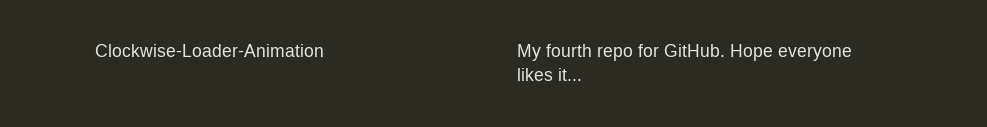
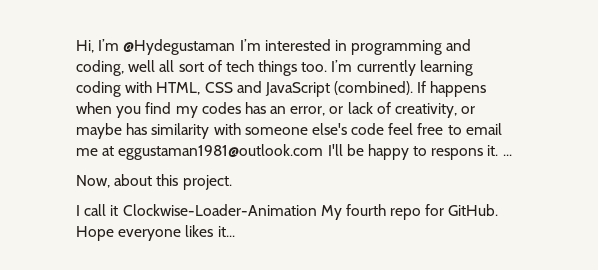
- Clockwise-Loader-Animation
- My fourth repo for GitHub.
+ Hi, I’m @Hydegustaman I’m interested in programming and coding, well all sort of tech things too. I’m currently learning coding with HTML, CSS and JavaScript (combined). If happens when you find my codes has an error, or lack of creativity, or maybe has similarity with someone else's code feel free to email me at eggustaman1981@outlook.com I'll be happy to respons it. ...
+ Now, about this project.
+ I call it Clockwise-Loader-Animation My fourth repo for GitHub.

